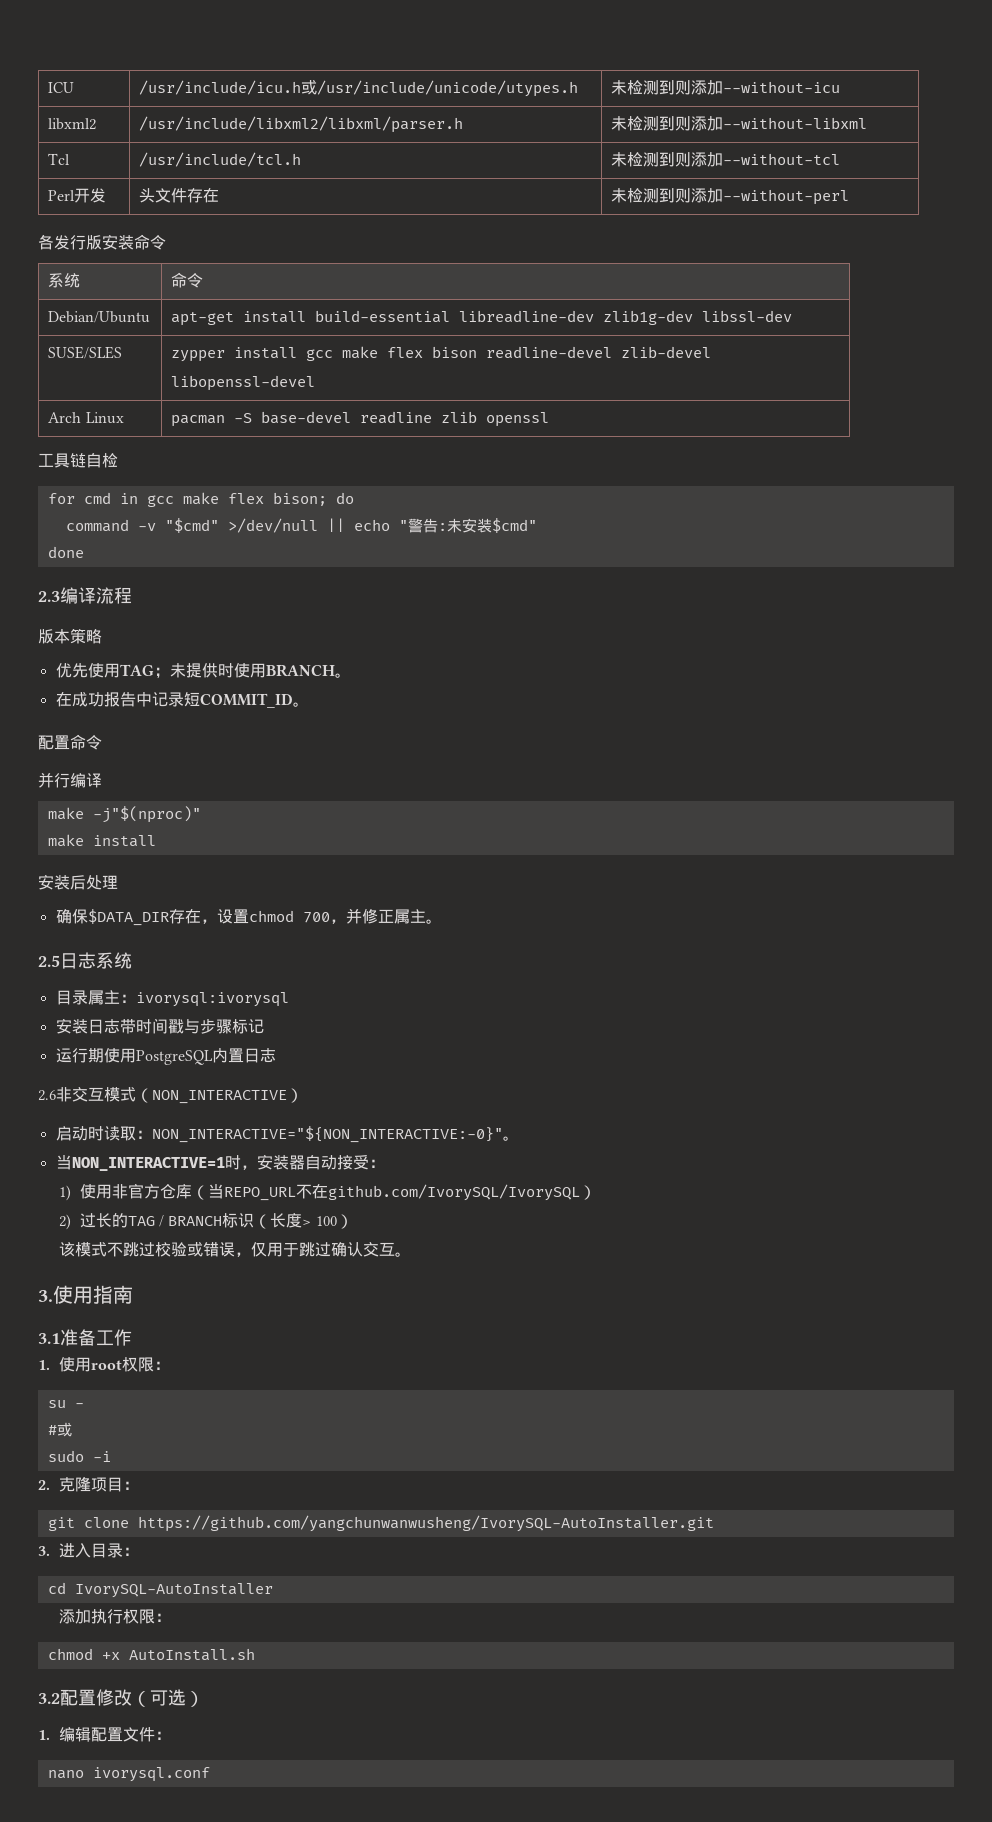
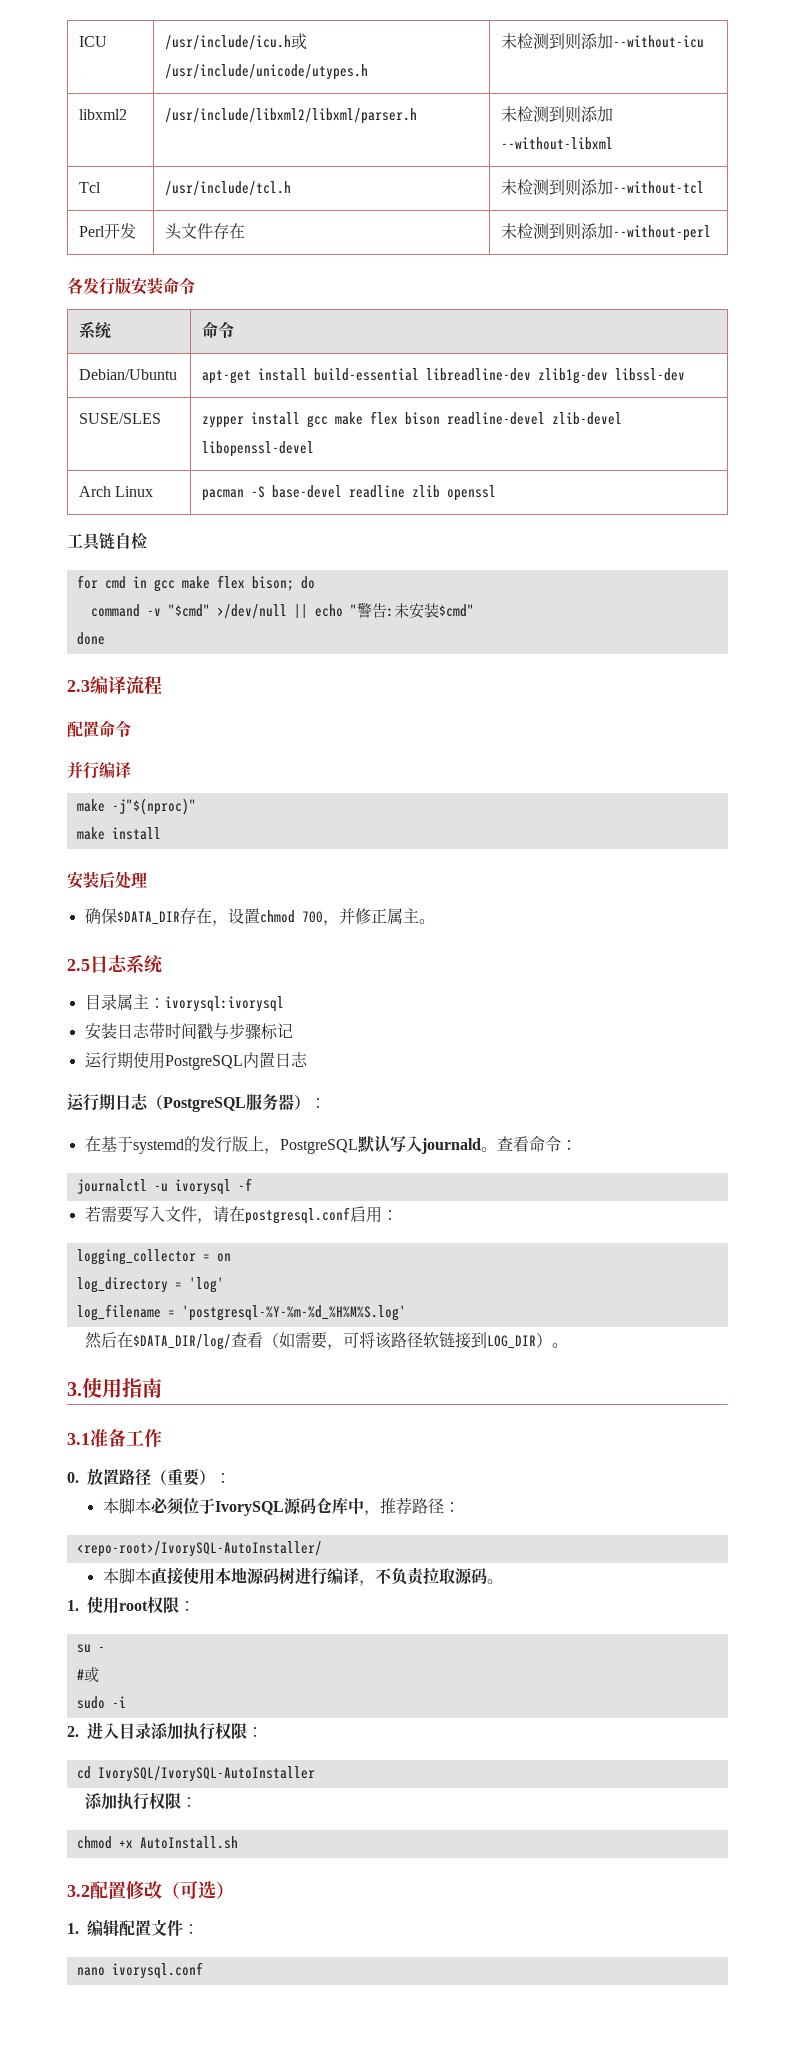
- 版本策略
- 优先使用TAG；未提供时使用BRANCH。
- 在成功报告中记录短COMMIT_ID。
- 2.6非交互模式（NON_INTERACTIVE）
- 启动时读取：NON_INTERACTIVE="${NON_INTERACTIVE:-0}"。
- 当NON_INTERACTIVE=1时，安装器自动接受：
- 1)使用非官方仓库（当REPO_URL不在github.com/IvorySQL/IvorySQL）
- 2)过长的TAG / BRANCH标识（长度> 100）
- 该模式不跳过校验或错误，仅用于跳过确认交互。
+ 运行期日志（PostgreSQL服务器）：
+ 在基于systemd的发行版上，PostgreSQL默认写入journald。查看命令：
+ journalctl -u ivorysql -f
+ 若需要写入文件，请在postgresql.conf启用：
+ logging_collector = on
+ log_directory = 'log'
+ log_filename = 'postgresql-%Y-%m-%d_%H%M%S.log'
+ 然后在$DATA_DIR/log/查看（如需要，可将该路径软链接到LOG_DIR）。
+ 0.放置路径（重要）：
+ 本脚本必须位于IvorySQL源码仓库中，推荐路径：
+ <repo-root>/IvorySQL-AutoInstaller/
+ 本脚本直接使用本地源码树进行编译，不负责拉取源码。
- 2.克隆项目：
- git clone https://github.com/yangchunwanwusheng/IvorySQL-AutoInstaller.git
- 3.进入目录：
+ 2.进入目录添加执行权限：
- cd IvorySQL-AutoInstaller
+ cd IvorySQL/IvorySQL-AutoInstaller

